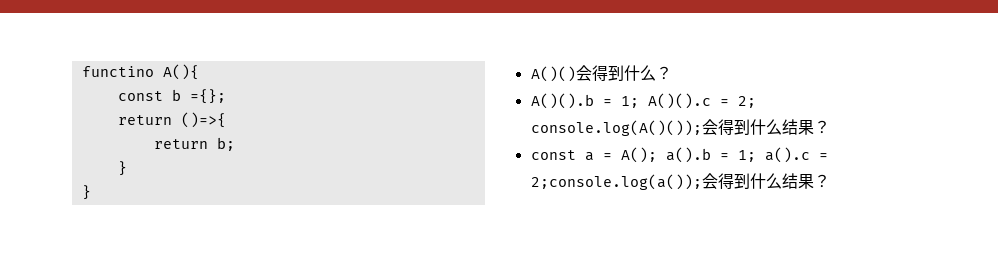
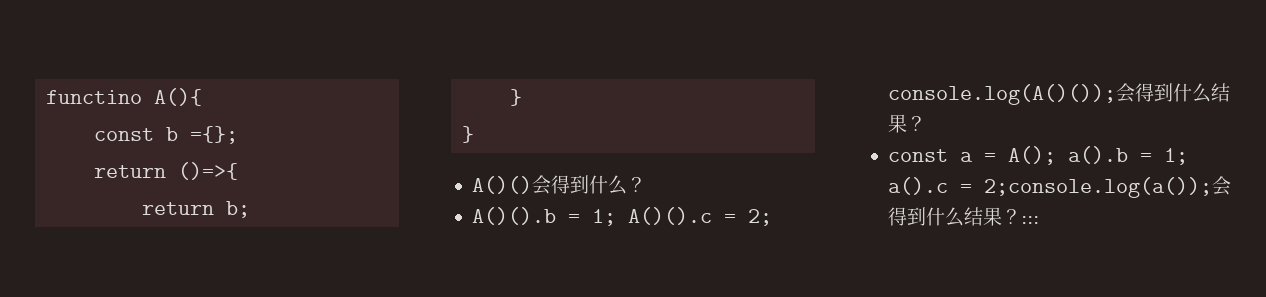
- const a = A(); a().b = 1; a().c = 2;console.log(a());会得到什么结果？
+ const a = A(); a().b = 1; a().c = 2;console.log(a());会得到什么结果？:::

